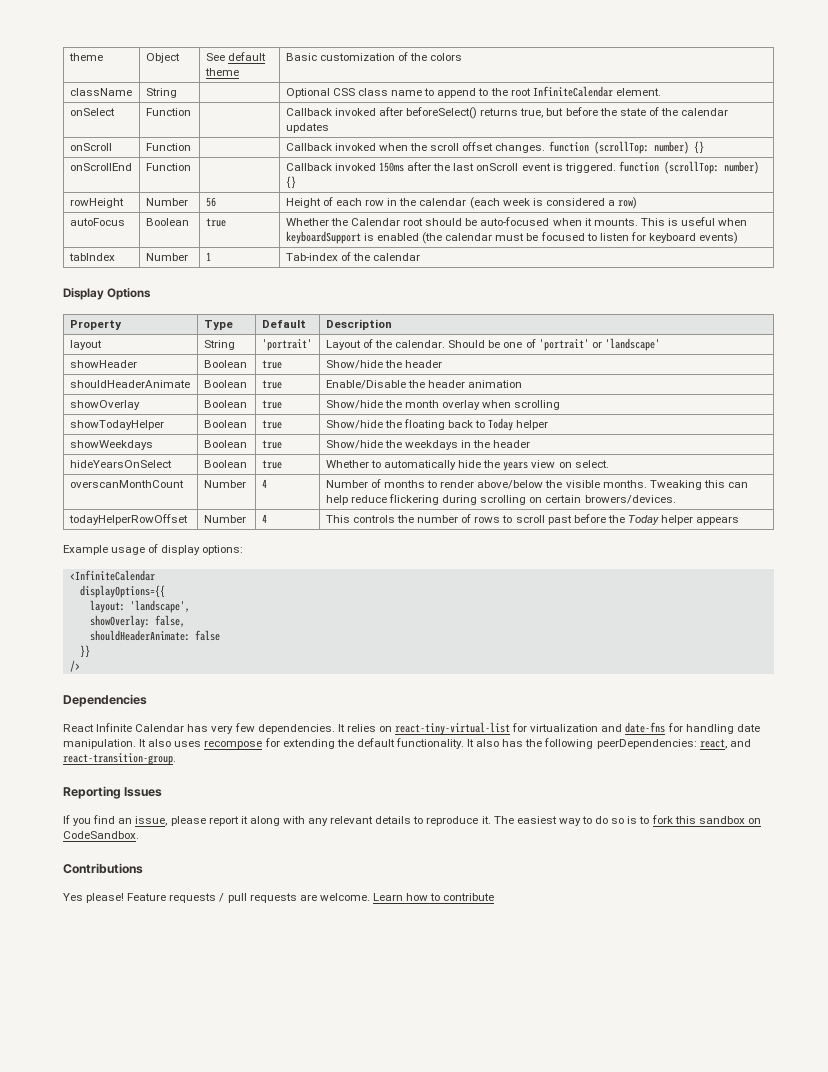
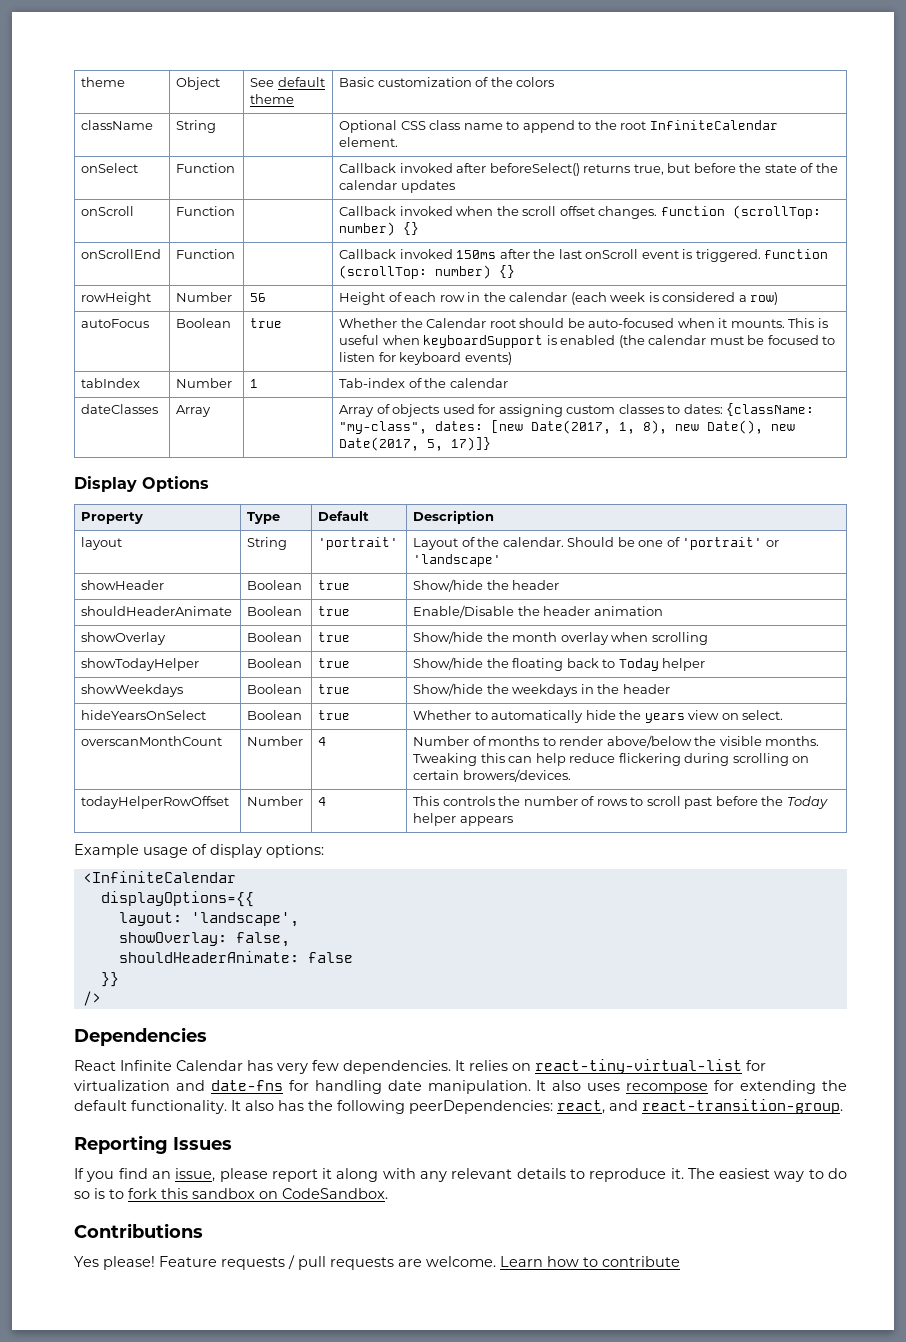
+ dateClasses | Array | | Array of objects used for assigning custom classes to dates: {className: "my-class", dates: [new Date(2017, 1, 8), new Date(), new Date(2017, 5, 17)]}

